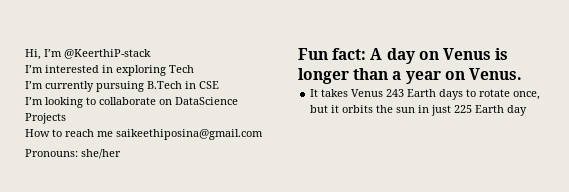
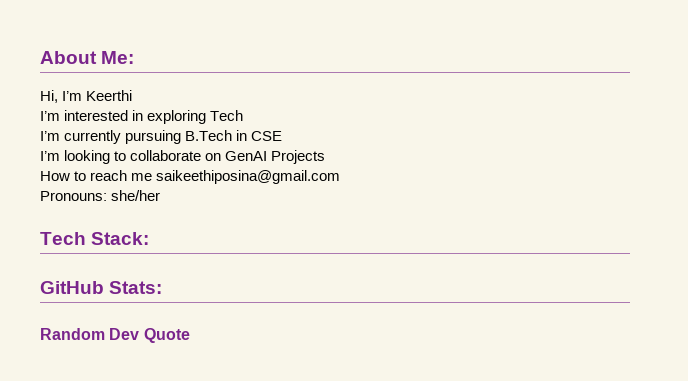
+ About Me:
- Hi, I’m @KeerthiP-stack
+ Hi, I’m Keerthi
- I’m looking to collaborate on DataScience Projects
+ I’m looking to collaborate on GenAI Projects
- Fun fact: A day on Venus is longer than a year on Venus.
- It takes Venus 243 Earth days to rotate once, but it orbits the sun in just 225 Earth day
+ Tech Stack:
+ GitHub Stats:
+ Random Dev Quote

